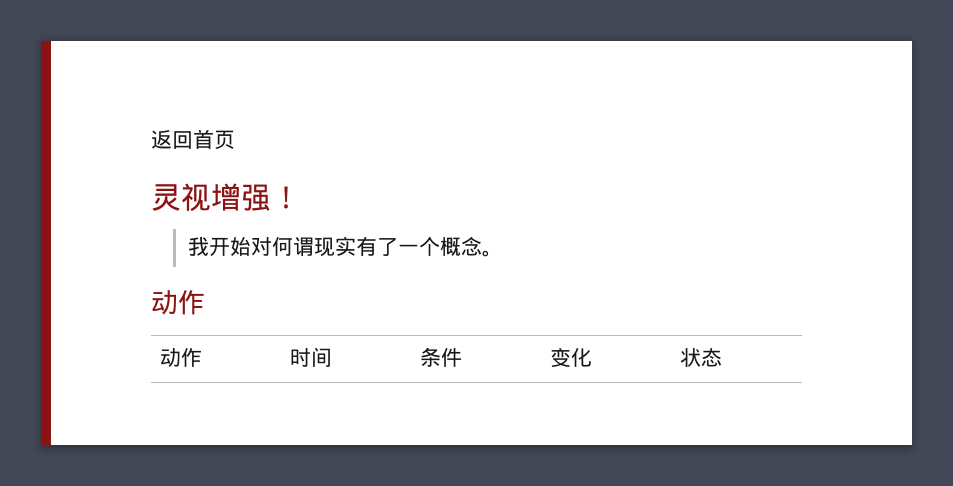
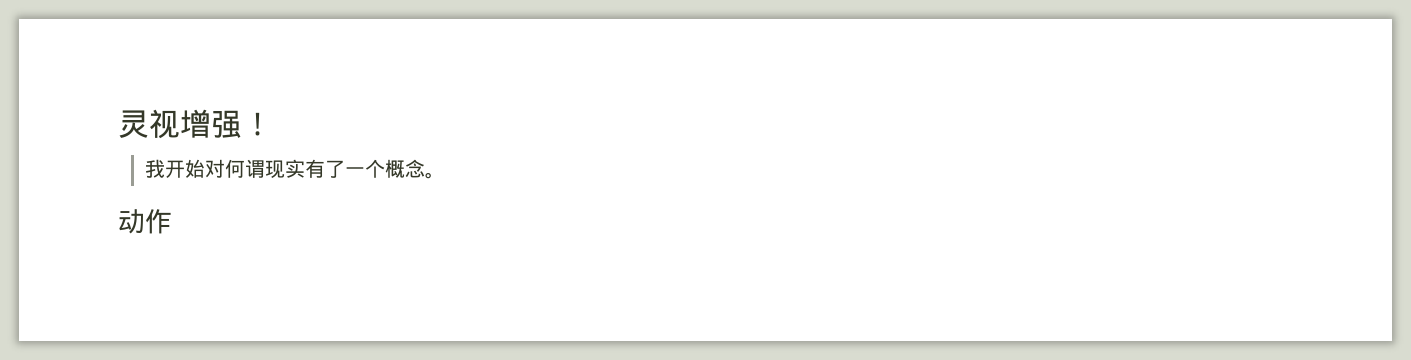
- 返回首页
- 动作 | 时间 | 条件 | 变化 | 状态

